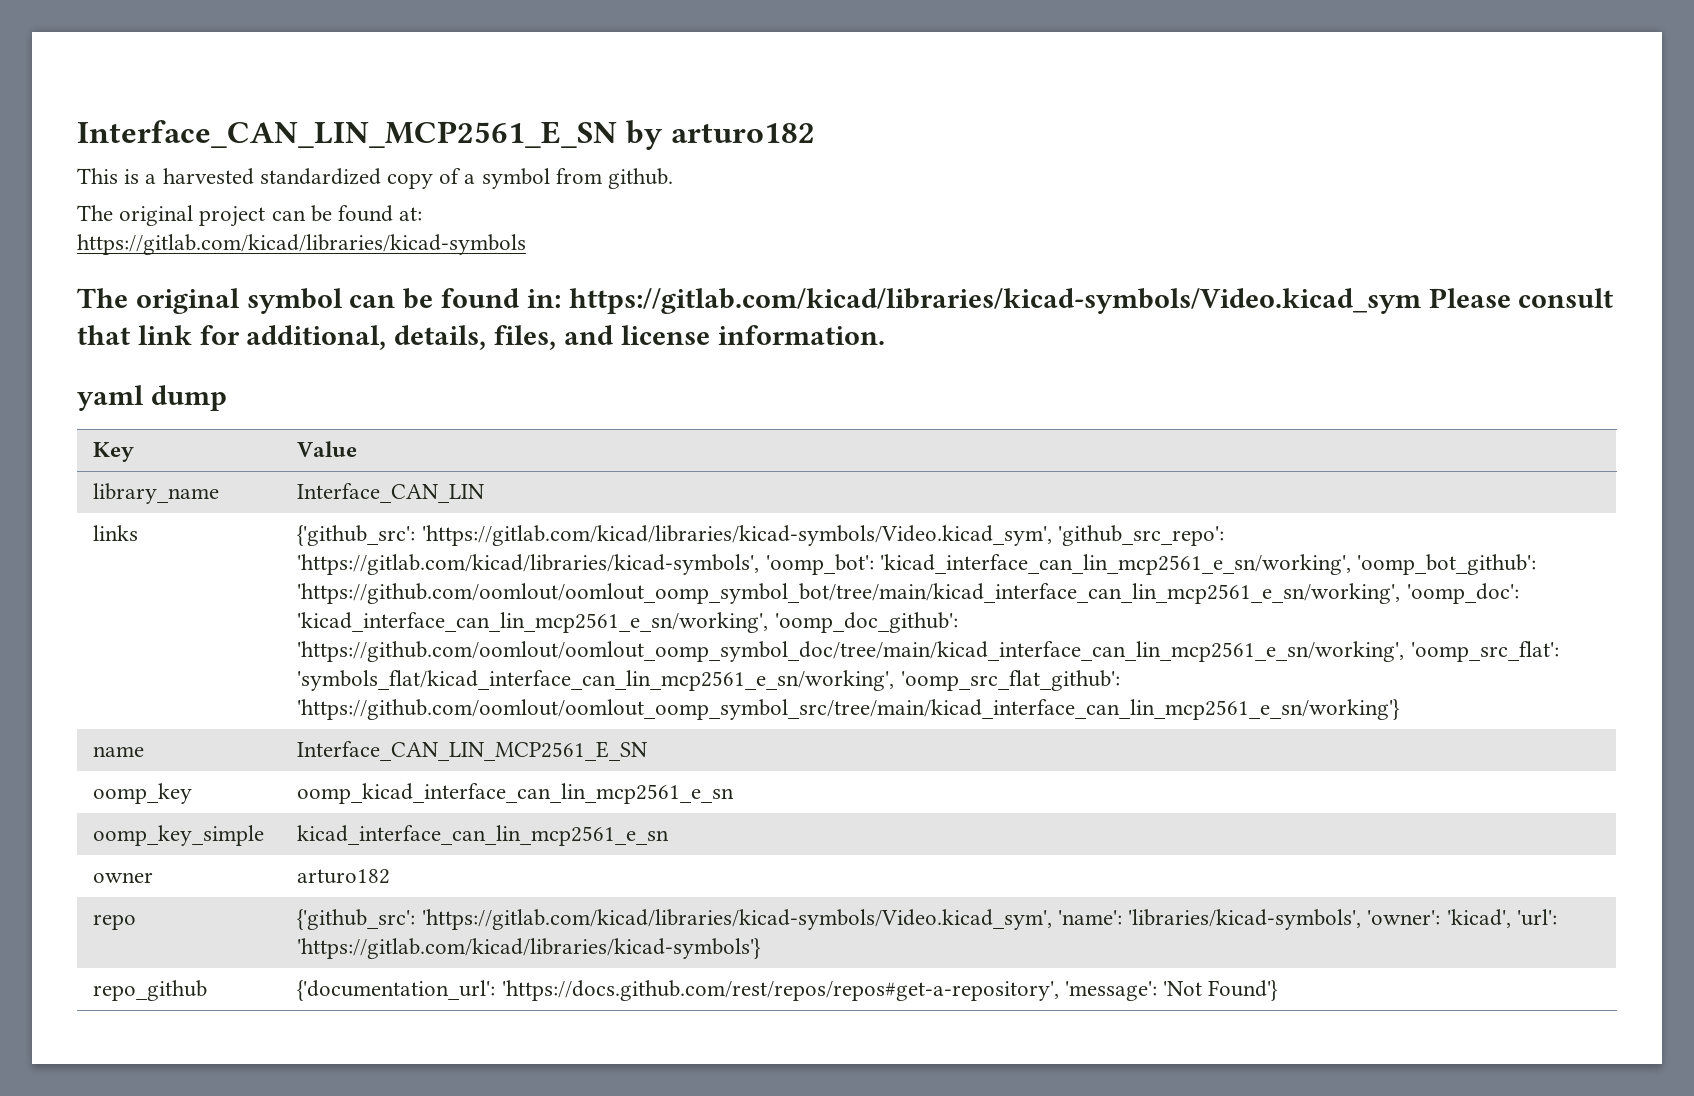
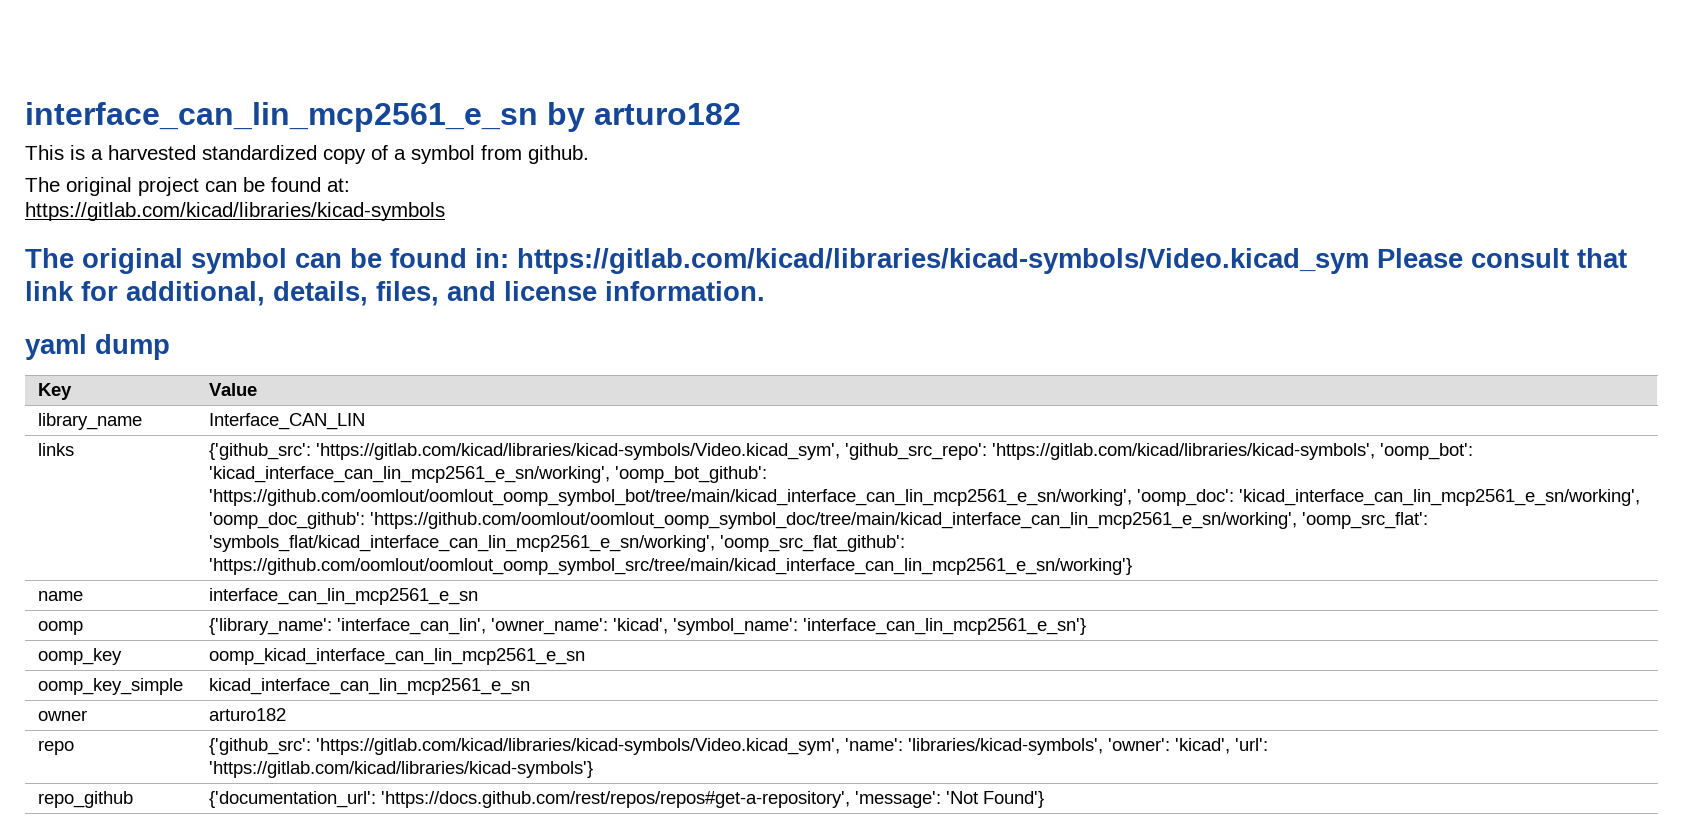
- Interface_CAN_LIN_MCP2561_E_SN by arturo182
+ interface_can_lin_mcp2561_e_sn by arturo182
- name | Interface_CAN_LIN_MCP2561_E_SN
+ name | interface_can_lin_mcp2561_e_sn
+ oomp | {'library_name': 'interface_can_lin', 'owner_name': 'kicad', 'symbol_name': 'interface_can_lin_mcp2561_e_sn'}

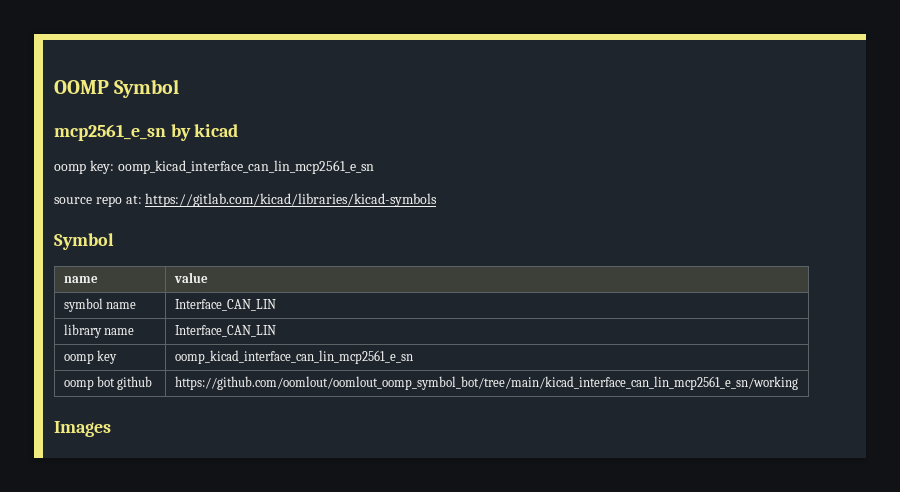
- interface_can_lin_mcp2561_e_sn by arturo182
- This is a harvested standardized copy of a symbol from github.
- The original project can be found at:
- https://gitlab.com/kicad/libraries/kicad-symbols
- The original symbol can be found in: https://gitlab.com/kicad/libraries/kicad-symbols/Video.kicad_sym Please consult that link for additional, details, files, and license information.
- yaml dump
- Key | Value
- library_name | Interface_CAN_LIN
- links | {'github_src': 'https://gitlab.com/kicad/libraries/kicad-symbols/Video.kicad_sym', 'github_src_repo': 'https://gitlab.com/kicad/libraries/kicad-symbols', 'oomp_bot': 'kicad_interface_can_lin_mcp2561_e_sn/working', 'oomp_bot_github': 'https://github.com/oomlout/oomlout_oomp_symbol_bot/tree/main/kicad_interface_can_lin_mcp2561_e_sn/working', 'oomp_doc': 'kicad_interface_can_lin_mcp2561_e_sn/working', 'oomp_doc_github': 'https://github.com/oomlout/oomlout_oomp_symbol_doc/tree/main/kicad_interface_can_lin_mcp2561_e_sn/working', 'oomp_src_flat': 'symbols_flat/kicad_interface_can_lin_mcp2561_e_sn/working', 'oomp_src_flat_github': 'https://github.com/oomlout/oomlout_oomp_symbol_src/tree/main/kicad_interface_can_lin_mcp2561_e_sn/working'}
- name | interface_can_lin_mcp2561_e_sn
- oomp | {'library_name': 'interface_can_lin', 'owner_name': 'kicad', 'symbol_name': 'interface_can_lin_mcp2561_e_sn'}
- oomp_key | oomp_kicad_interface_can_lin_mcp2561_e_sn
- oomp_key_simple | kicad_interface_can_lin_mcp2561_e_sn
- owner | arturo182
- repo | {'github_src': 'https://gitlab.com/kicad/libraries/kicad-symbols/Video.kicad_sym', 'name': 'libraries/kicad-symbols', 'owner': 'kicad', 'url': 'https://gitlab.com/kicad/libraries/kicad-symbols'}
- repo_github | {'documentation_url': 'https://docs.github.com/rest/repos/repos#get-a-repository', 'message': 'Not Found'}
+ OOMP Symbol
+ mcp2561_e_sn by kicad
+ oomp key: oomp_kicad_interface_can_lin_mcp2561_e_sn
+ source repo at: https://gitlab.com/kicad/libraries/kicad-symbols
+ Symbol
+ name | value
+ symbol name | Interface_CAN_LIN
+ library name | Interface_CAN_LIN
+ oomp key | oomp_kicad_interface_can_lin_mcp2561_e_sn
+ oomp bot github | https://github.com/oomlout/oomlout_oomp_symbol_bot/tree/main/kicad_interface_can_lin_mcp2561_e_sn/working
+ Images

